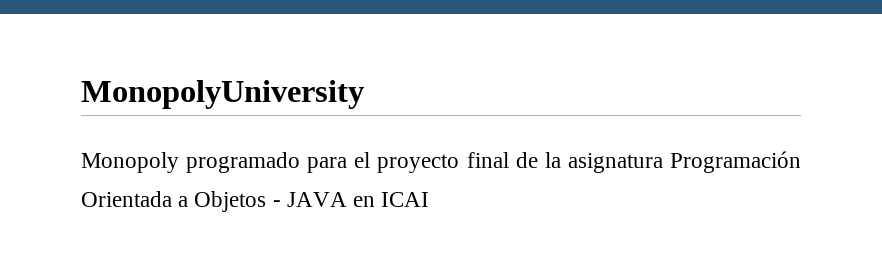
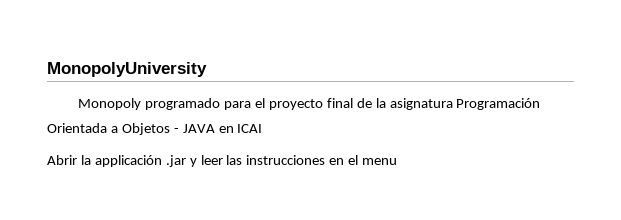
+ Abrir la applicación .jar y leer las instrucciones en el menu

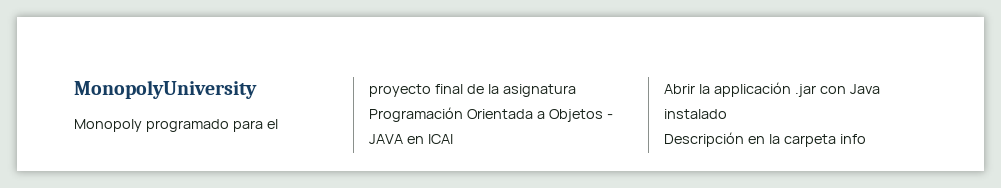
- Abrir la applicación .jar y leer las instrucciones en el menu
+ Abrir la applicación .jar con Java instalado
+ Descripción en la carpeta info

